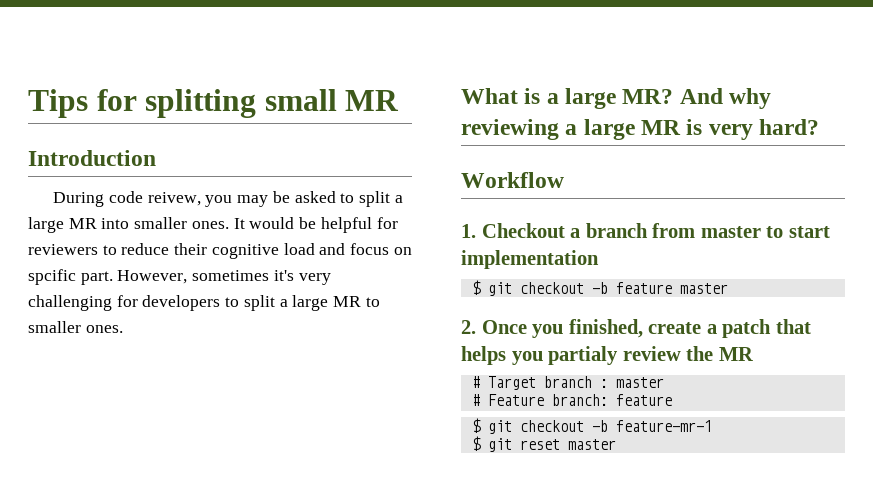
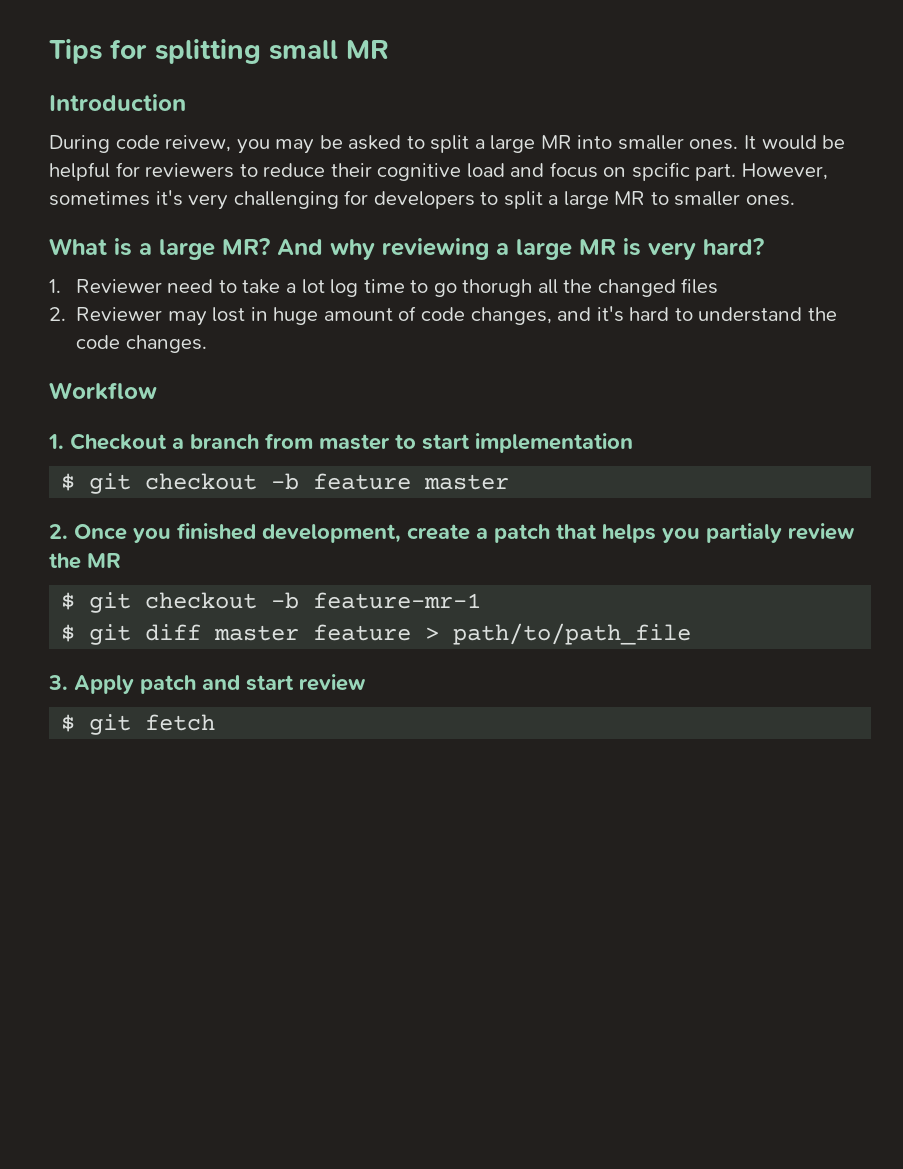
+ 1. Reviewer need to take a lot log time to go thorugh all the changed files
+ 2. Reviewer may lost in huge amount of code changes, and it's hard to understand the code changes.
- 2. Once you finished, create a patch that helps you partialy review the MR
+ 2. Once you finished development, create a patch that helps you partialy review the MR
- # Target branch : master
- # Feature branch: feature
- $ git reset master
+ $ git diff master feature > path/to/path_file
+ 3. Apply patch and start review
+ $ git fetch

